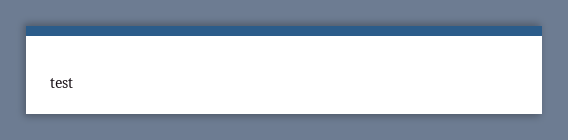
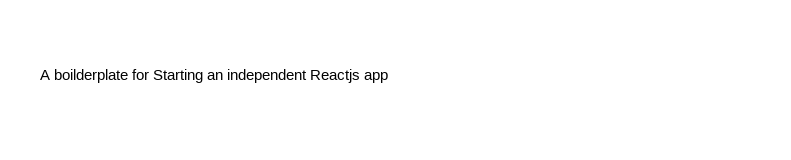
- test
+ A boilderplate for Starting an independent Reactjs app

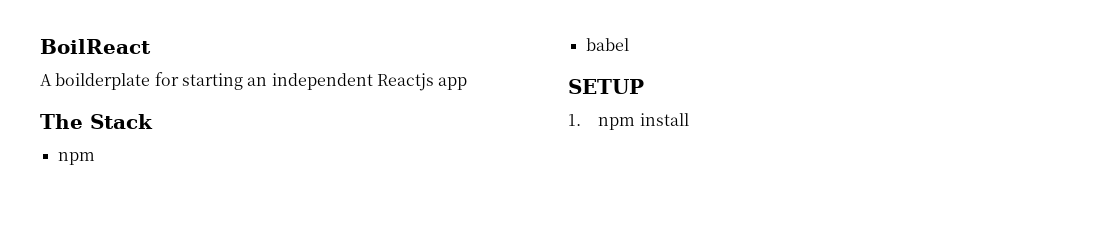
+ BoilReact
- A boilderplate for Starting an independent Reactjs app
+ A boilderplate for starting an independent Reactjs app
+ The Stack
+ npm
+ babel
+ SETUP
+ 1. npm install

